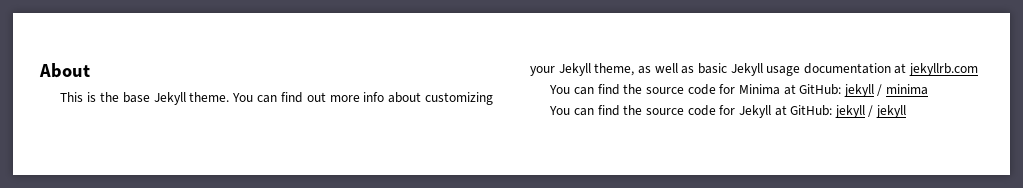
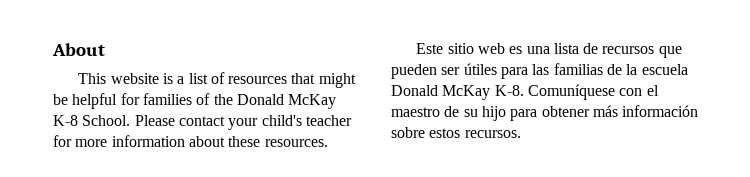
- This is the base Jekyll theme. You can find out more info about customizing your Jekyll theme, as well as basic Jekyll usage documentation at jekyllrb.com
- You can find the source code for Minima at GitHub: jekyll / minima
- You can find the source code for Jekyll at GitHub: jekyll / jekyll
+ This website is a list of resources that might be helpful for families of the Donald McKay K-8 School. Please contact your child's teacher for more information about these resources.
+ Este sitio web es una lista de recursos que pueden ser útiles para las familias de la escuela Donald McKay K-8. Comuníquese con el maestro de su hijo para obtener más información sobre estos recursos.

